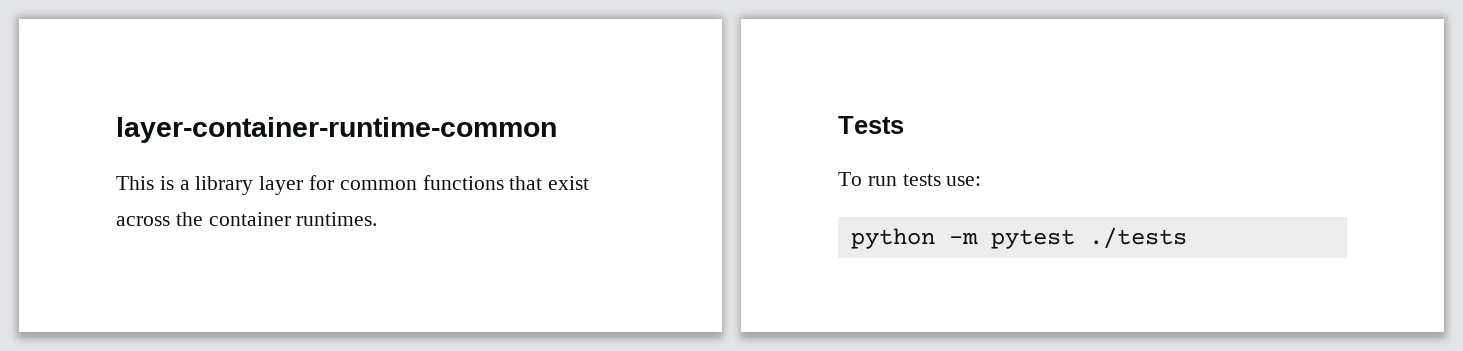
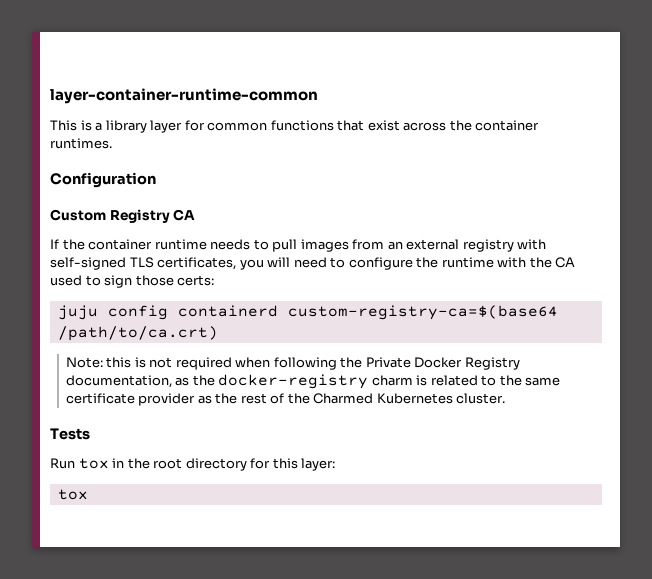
+ Configuration
+ Custom Registry CA
+ If the container runtime needs to pull images from an external registry with self-signed TLS certificates, you will need to configure the runtime with the CA used to sign those certs:
+ juju config containerd custom-registry-ca=$(base64 /path/to/ca.crt)
+ Note: this is not required when following the Private Docker Registry documentation, as the docker-registry charm is related to the same certificate provider as the rest of the Charmed Kubernetes cluster.
  Tests
- To run tests use:
- python -m pytest ./tests
+ Run tox in the root directory for this layer:
+ tox

